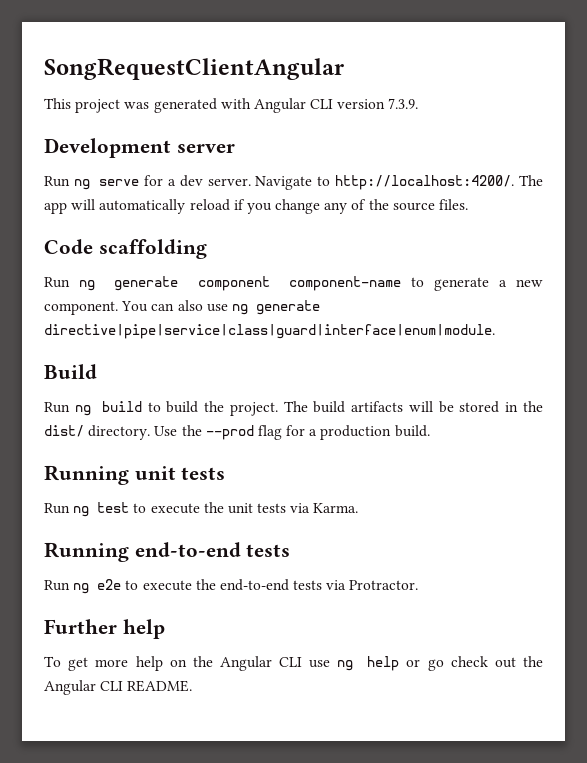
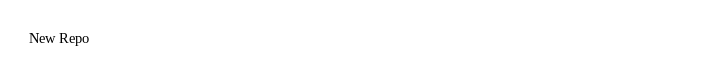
- SongRequestClientAngular
- This project was generated with Angular CLI version 7.3.9.
- Development server
- Run ng serve for a dev server. Navigate to http://localhost:4200/. The app will automatically reload if you change any of the source files.
- Code scaffolding
- Run ng generate component component-name to generate a new component. You can also use ng generate directive|pipe|service|class|guard|interface|enum|module.
- Build
- Run ng build to build the project. The build artifacts will be stored in the dist/ directory. Use the --prod flag for a production build.
- Running unit tests
- Run ng test to execute the unit tests via Karma.
- Running end-to-end tests
- Run ng e2e to execute the end-to-end tests via Protractor.
- Further help
- To get more help on the Angular CLI use ng help or go check out the Angular CLI README.
+ New Repo

